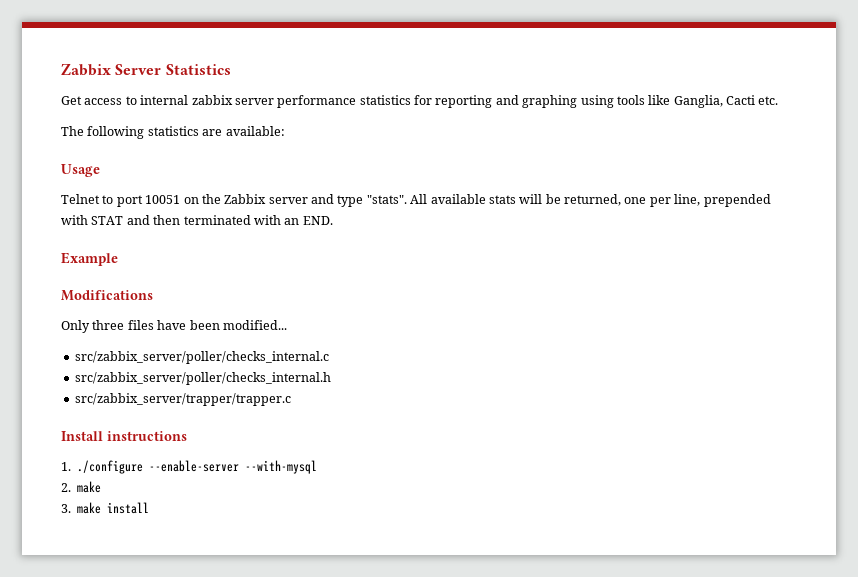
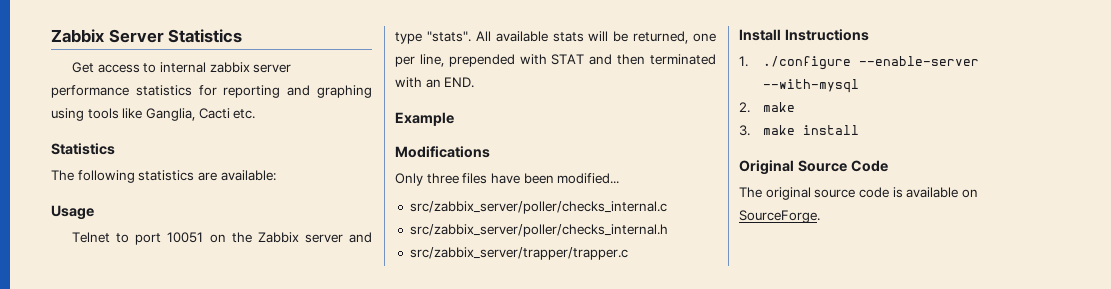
  Get access to internal zabbix server performance statistics for reporting and graphing using tools like Ganglia, Cacti etc.
+ Statistics
- Install instructions
+ Install Instructions
+ Original Source Code
+ The original source code is available on SourceForge.

